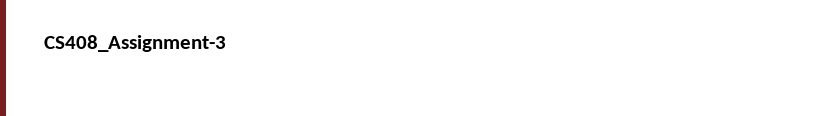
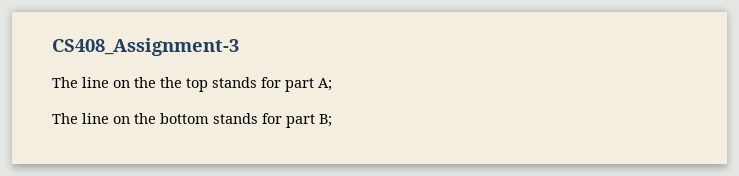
+ The line on the the top stands for part A;
+ The line on the bottom stands for part B;

